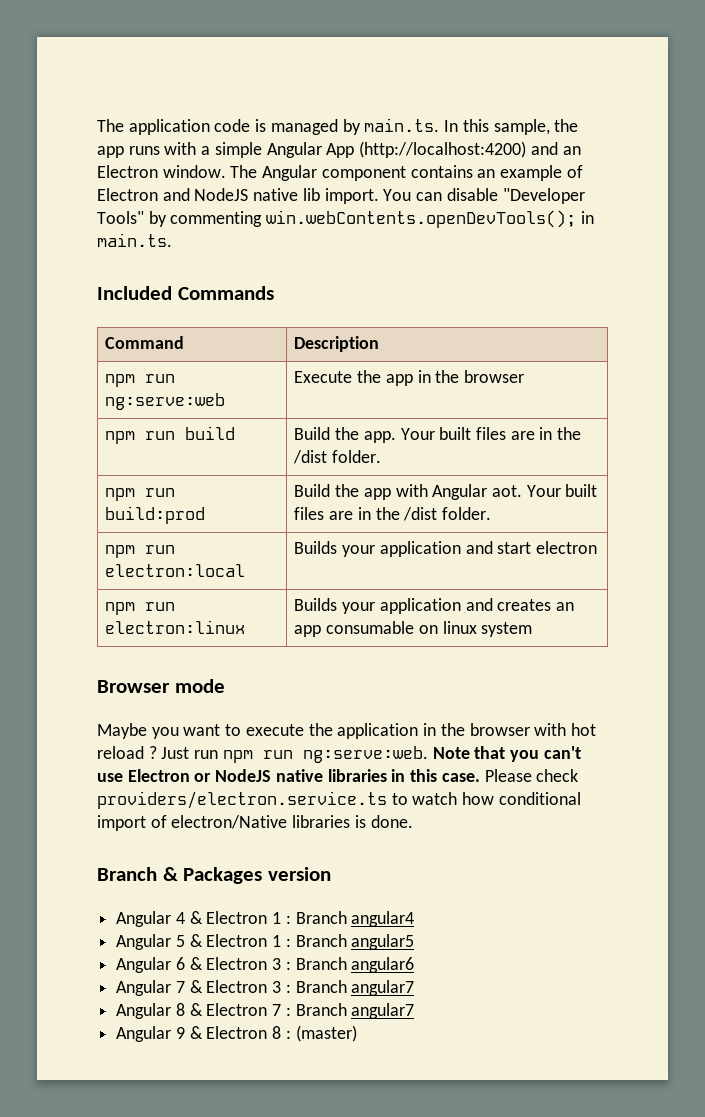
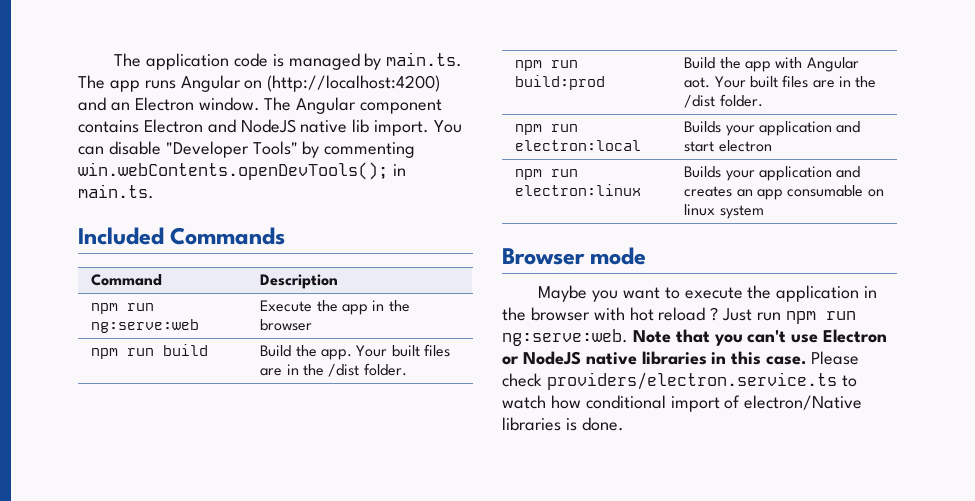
- The application code is managed by main.ts. In this sample, the app runs with a simple Angular App (http://localhost:4200) and an Electron window.
+ The application code is managed by main.ts. The app runs Angular on (http://localhost:4200) and an Electron window.
- The Angular component contains an example of Electron and NodeJS native lib import.
+ The Angular component contains Electron and NodeJS native lib import.
- Branch & Packages version
- Angular 4 & Electron 1 : Branch angular4
- Angular 5 & Electron 1 : Branch angular5
- Angular 6 & Electron 3 : Branch angular6
- Angular 7 & Electron 3 : Branch angular7
- Angular 8 & Electron 7 : Branch angular7
- Angular 9 & Electron 8 : (master)

